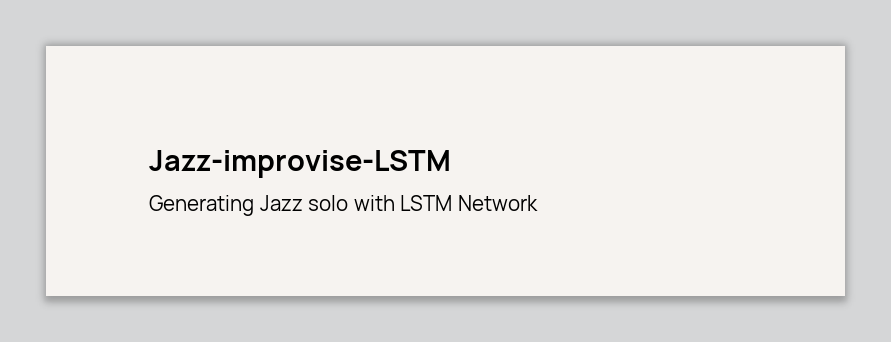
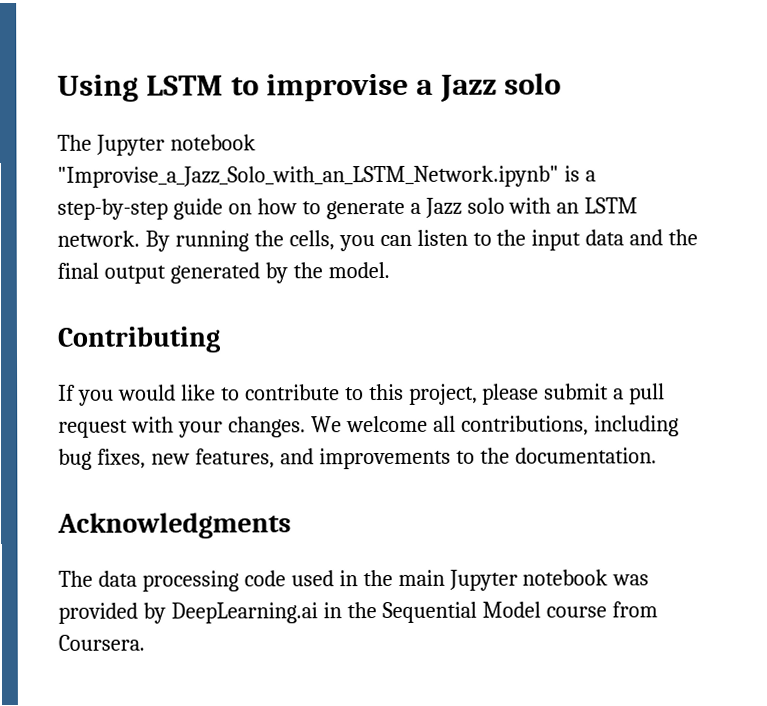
- Jazz-improvise-LSTM
- Generating Jazz solo with LSTM Network
+ Using LSTM to improvise a Jazz solo
+ The Jupyter notebook "Improvise_a_Jazz_Solo_with_an_LSTM_Network.ipynb" is a step-by-step guide on how to generate a Jazz solo with an LSTM network. By running the cells, you can listen to the input data and the final output generated by the model.
+ Contributing
+ If you would like to contribute to this project, please submit a pull request with your changes. We welcome all contributions, including bug fixes, new features, and improvements to the documentation.
+ Acknowledgments
+ The data processing code used in the main Jupyter notebook was provided by DeepLearning.ai in the Sequential Model course from Coursera.

